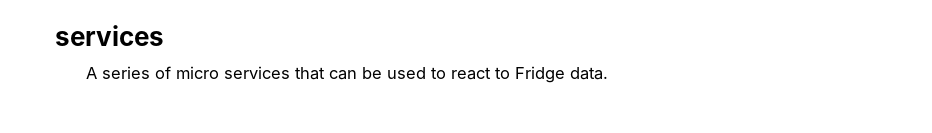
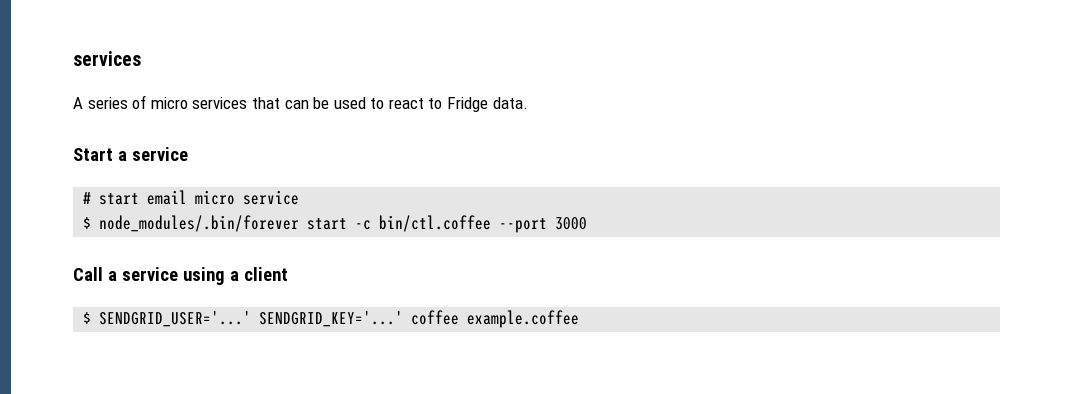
+ Start a service
+ # start email micro service
+ $ node_modules/.bin/forever start -c bin/ctl.coffee --port 3000
+ Call a service using a client
+ $ SENDGRID_USER='...' SENDGRID_KEY='...' coffee example.coffee

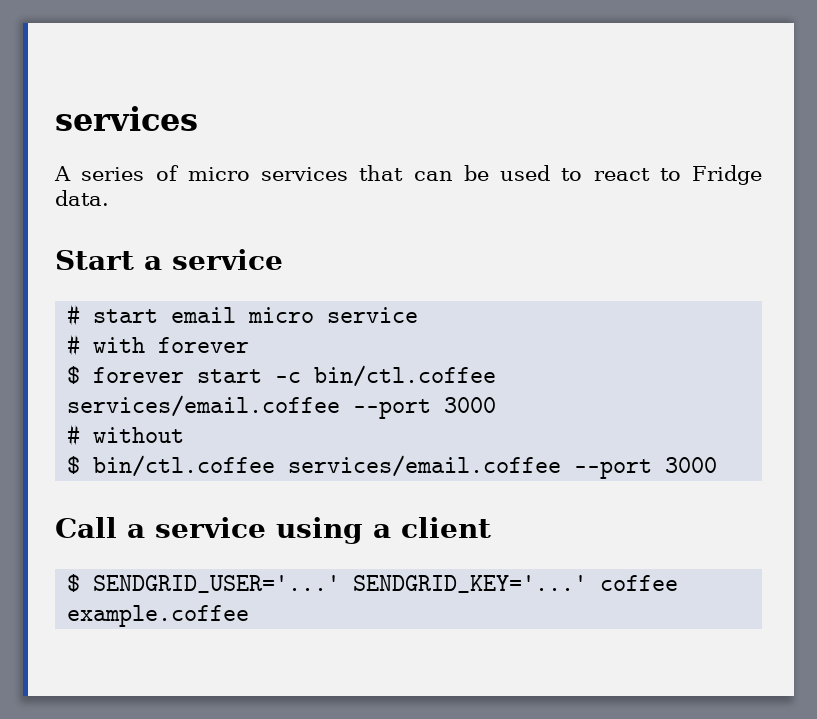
- $ node_modules/.bin/forever start -c bin/ctl.coffee --port 3000
+ # with forever
+ $ forever start -c bin/ctl.coffee services/email.coffee --port 3000
+ # without
+ $ bin/ctl.coffee services/email.coffee --port 3000

